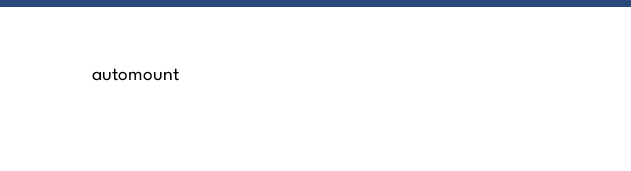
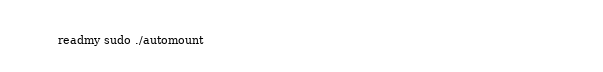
- automount
+ readmy sudo ./automount

